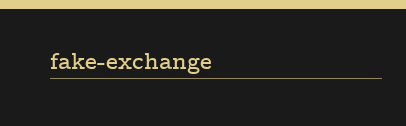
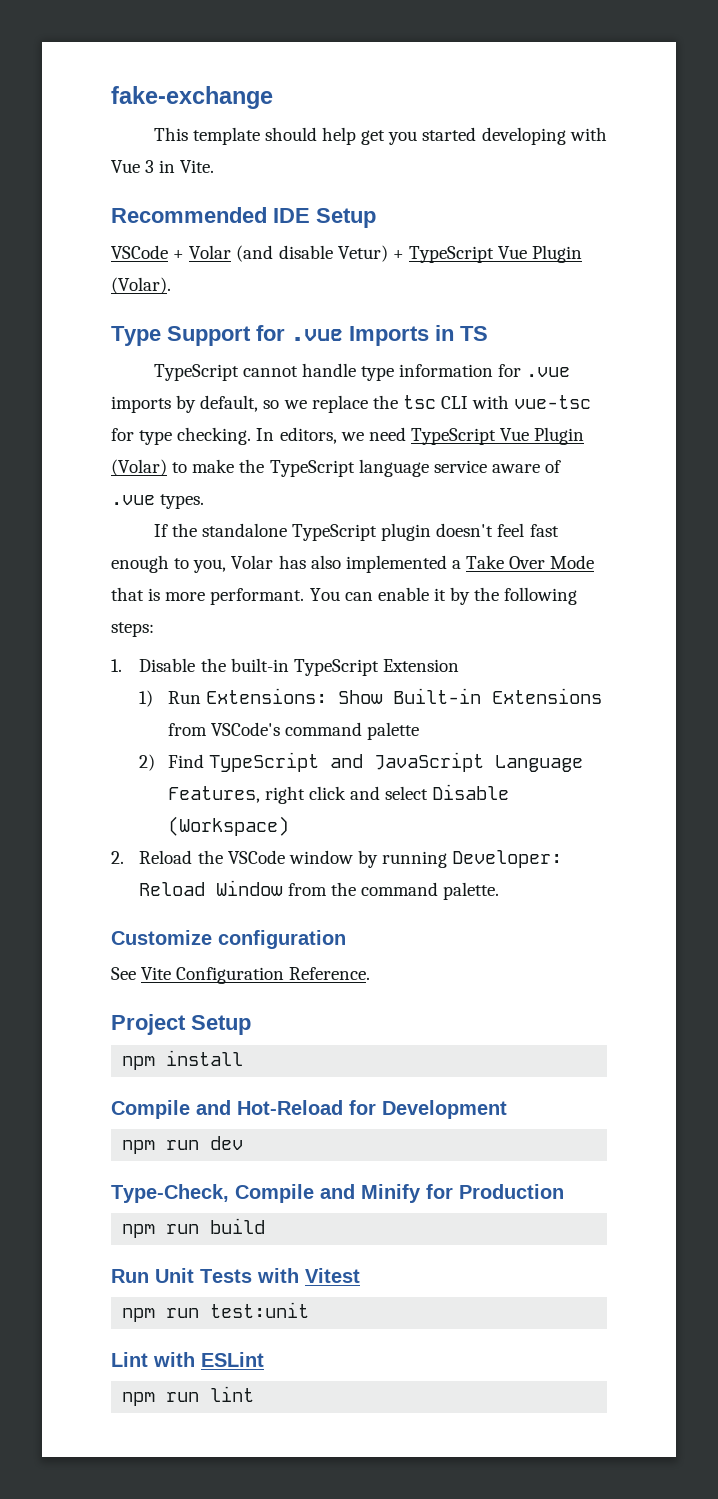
+ This template should help get you started developing with Vue 3 in Vite.
+ Recommended IDE Setup
+ VSCode + Volar (and disable Vetur) + TypeScript Vue Plugin (Volar).
+ Type Support for .vue Imports in TS
+ TypeScript cannot handle type information for .vue imports by default, so we replace the tsc CLI with vue-tsc for type checking. In editors, we need TypeScript Vue Plugin (Volar) to make the TypeScript language service aware of .vue types.
+ If the standalone TypeScript plugin doesn't feel fast enough to you, Volar has also implemented a Take Over Mode that is more performant. You can enable it by the following steps:
+ 1. Disable the built-in TypeScript Extension
+ 1) Run Extensions: Show Built-in Extensions from VSCode's command palette
+ 2) Find TypeScript and JavaScript Language Features, right click and select Disable (Workspace)
+ 2. Reload the VSCode window by running Developer: Reload Window from the command palette.
+ Customize configuration
+ See Vite Configuration Reference.
+ Project Setup
+ npm install
+ Compile and Hot-Reload for Development
+ npm run dev
+ Type-Check, Compile and Minify for Production
+ npm run build
+ Run Unit Tests with Vitest
+ npm run test:unit
+ Lint with ESLint
+ npm run lint

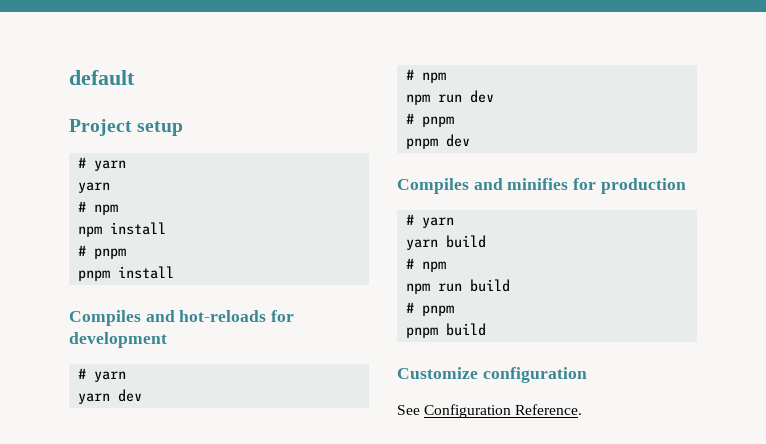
- fake-exchange
- This template should help get you started developing with Vue 3 in Vite.
- Recommended IDE Setup
- VSCode + Volar (and disable Vetur) + TypeScript Vue Plugin (Volar).
- Type Support for .vue Imports in TS
- TypeScript cannot handle type information for .vue imports by default, so we replace the tsc CLI with vue-tsc for type checking. In editors, we need TypeScript Vue Plugin (Volar) to make the TypeScript language service aware of .vue types.
- If the standalone TypeScript plugin doesn't feel fast enough to you, Volar has also implemented a Take Over Mode that is more performant. You can enable it by the following steps:
- 1. Disable the built-in TypeScript Extension
- 1) Run Extensions: Show Built-in Extensions from VSCode's command palette
- 2) Find TypeScript and JavaScript Language Features, right click and select Disable (Workspace)
- 2. Reload the VSCode window by running Developer: Reload Window from the command palette.
+ default
+ Project setup
+ # yarn
+ yarn
+ # npm
+ npm install
+ # pnpm
+ pnpm install
+ Compiles and hot-reloads for development
+ # yarn
+ yarn dev
+ # npm
+ npm run dev
+ # pnpm
+ pnpm dev
+ Compiles and minifies for production
+ # yarn
+ yarn build
+ # npm
+ npm run build
+ # pnpm
+ pnpm build
- See Vite Configuration Reference.
+ See Configuration Reference.
- Project Setup
- npm install
- Compile and Hot-Reload for Development
- npm run dev
- Type-Check, Compile and Minify for Production
- npm run build
- Run Unit Tests with Vitest
- npm run test:unit
- Lint with ESLint
- npm run lint

